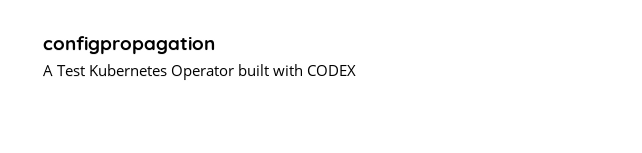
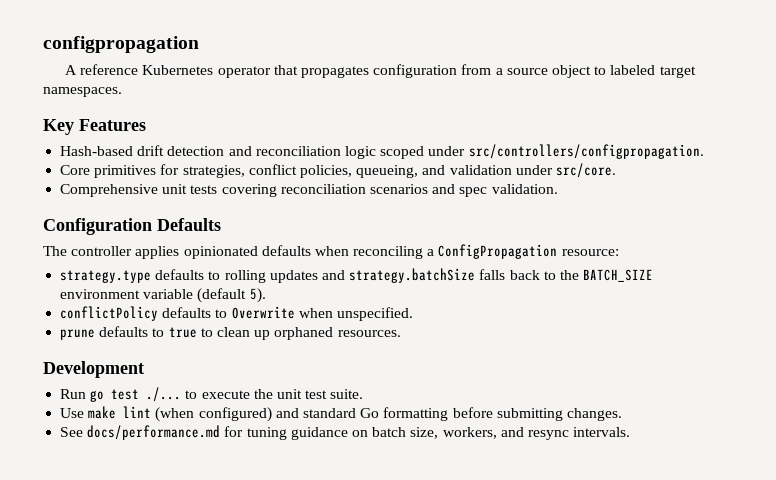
- A Test Kubernetes Operator built with CODEX
+ A reference Kubernetes operator that propagates configuration from a source object to labeled target namespaces.
+ Key Features
+ Hash-based drift detection and reconciliation logic scoped under src/controllers/configpropagation.
+ Core primitives for strategies, conflict policies, queueing, and validation under src/core.
+ Comprehensive unit tests covering reconciliation scenarios and spec validation.
+ Configuration Defaults
+ The controller applies opinionated defaults when reconciling a ConfigPropagation resource:
+ strategy.type defaults to rolling updates and strategy.batchSize falls back to the BATCH_SIZE environment variable (default 5).
+ conflictPolicy defaults to Overwrite when unspecified.
+ prune defaults to true to clean up orphaned resources.
+ Development
+ Run go test ./... to execute the unit test suite.
+ Use make lint (when configured) and standard Go formatting before submitting changes.
+ See docs/performance.md for tuning guidance on batch size, workers, and resync intervals.

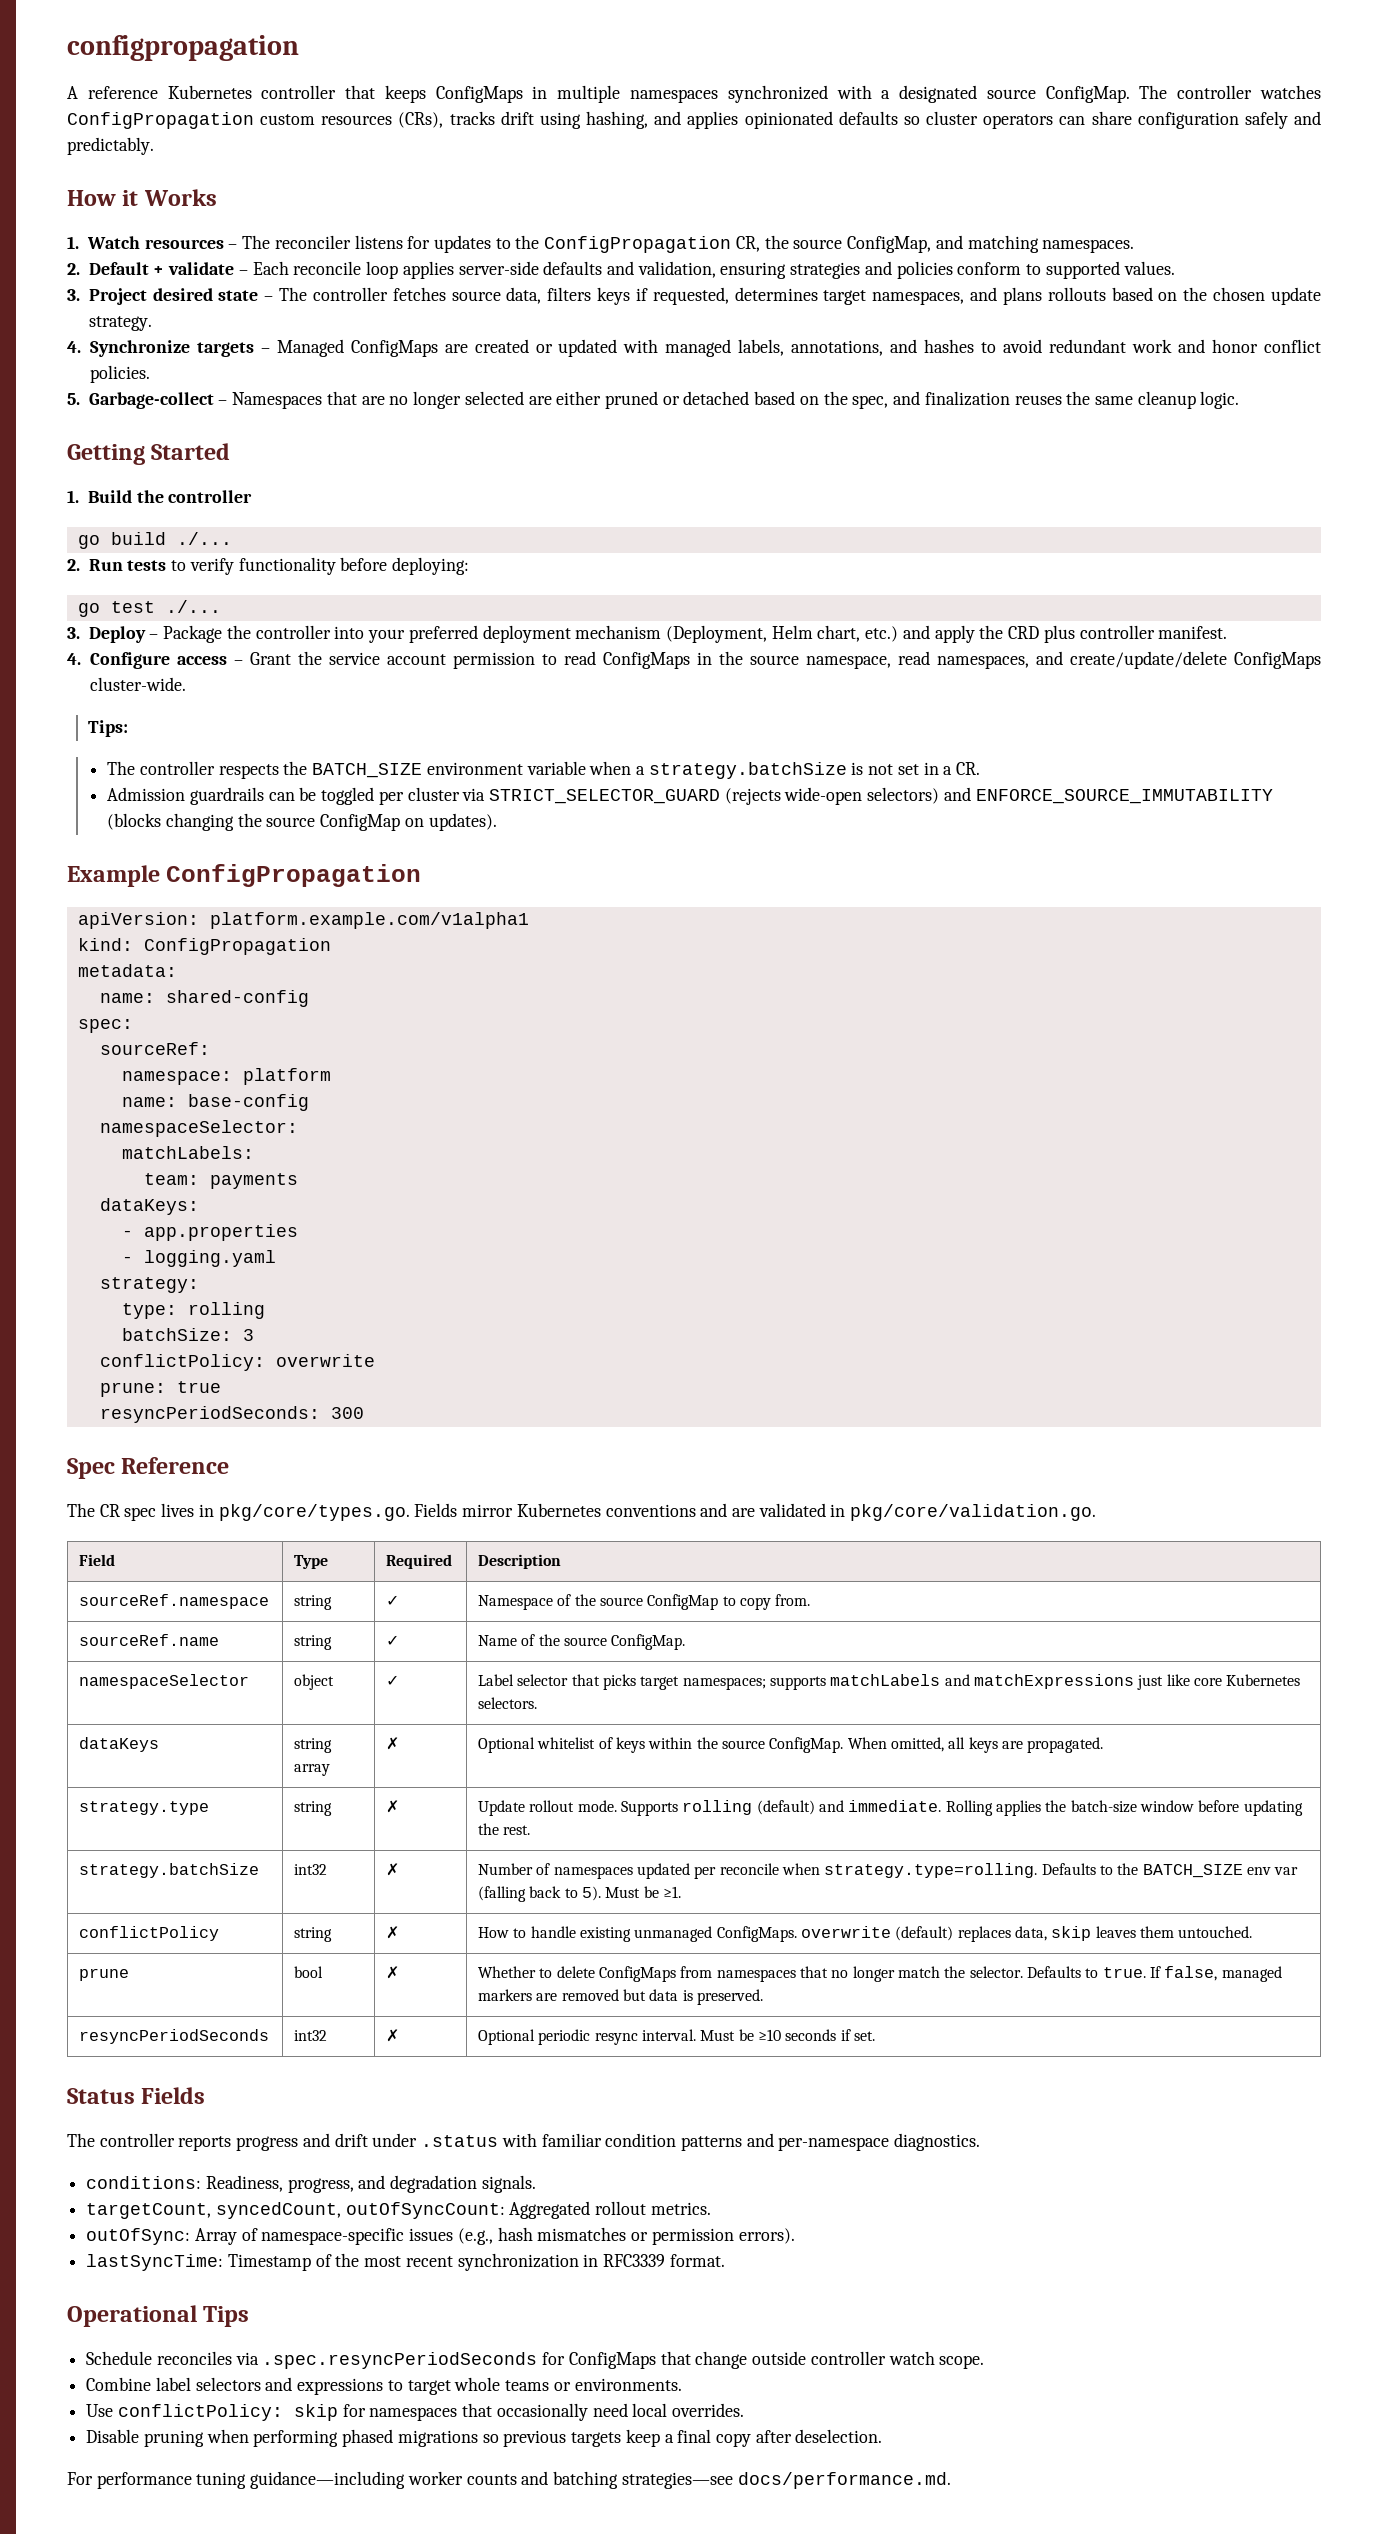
- A reference Kubernetes operator that propagates configuration from a source object to labeled target namespaces.
- Key Features
- Hash-based drift detection and reconciliation logic scoped under src/controllers/configpropagation.
- Core primitives for strategies, conflict policies, queueing, and validation under src/core.
- Comprehensive unit tests covering reconciliation scenarios and spec validation.
- Configuration Defaults
- The controller applies opinionated defaults when reconciling a ConfigPropagation resource:
- strategy.type defaults to rolling updates and strategy.batchSize falls back to the BATCH_SIZE environment variable (default 5).
- conflictPolicy defaults to Overwrite when unspecified.
- prune defaults to true to clean up orphaned resources.
- Development
- Run go test ./... to execute the unit test suite.
- Use make lint (when configured) and standard Go formatting before submitting changes.
- See docs/performance.md for tuning guidance on batch size, workers, and resync intervals.
+ A reference Kubernetes controller that keeps ConfigMaps in multiple namespaces synchronized with a designated source ConfigMap. The controller watches ConfigPropagation custom resources (CRs), tracks drift using hashing, and applies opinionated defaults so cluster operators can share configuration safely and predictably.
+ How it Works
+ 1. Watch resources – The reconciler listens for updates to the ConfigPropagation CR, the source ConfigMap, and matching namespaces.
+ 2. Default + validate – Each reconcile loop applies server-side defaults and validation, ensuring strategies and policies conform to supported values.
+ 3. Project desired state – The controller fetches source data, filters keys if requested, determines target namespaces, and plans rollouts based on the chosen update strategy.
+ 4. Synchronize targets – Managed ConfigMaps are created or updated with managed labels, annotations, and hashes to avoid redundant work and honor conflict policies.
+ 5. Garbage-collect – Namespaces that are no longer selected are either pruned or detached based on the spec, and finalization reuses the same cleanup logic.
+ Getting Started
+ 1. Build the controller
+ go build ./...
+ 2. Run tests to verify functionality before deploying:
+ go test ./...
+ 3. Deploy – Package the controller into your preferred deployment mechanism (Deployment, Helm chart, etc.) and apply the CRD plus controller manifest.
+ 4. Configure access – Grant the service account permission to read ConfigMaps in the source namespace, read namespaces, and create/update/delete ConfigMaps cluster-wide.
+ Tips:
+ The controller respects the BATCH_SIZE environment variable when a strategy.batchSize is not set in a CR.
+ Admission guardrails can be toggled per cluster via STRICT_SELECTOR_GUARD (rejects wide-open selectors) and ENFORCE_SOURCE_IMMUTABILITY (blocks changing the source ConfigMap on updates).
+ Example ConfigPropagation
+ apiVersion: platform.example.com/v1alpha1
+ kind: ConfigPropagation
+ metadata:
+ name: shared-config
+ spec:
+ sourceRef:
+ namespace: platform
+ name: base-config
+ namespaceSelector:
+ matchLabels:
+ team: payments
+ dataKeys:
+ - app.properties
+ - logging.yaml
+ strategy:
+ type: rolling
+ batchSize: 3
+ conflictPolicy: overwrite
+ prune: true
+ resyncPeriodSeconds: 300
+ Spec Reference
+ The CR spec lives in pkg/core/types.go. Fields mirror Kubernetes conventions and are validated in pkg/core/validation.go.
+ Field | Type | Required | Description
+ sourceRef.namespace | string | ✓ | Namespace of the source ConfigMap to copy from.
+ sourceRef.name | string | ✓ | Name of the source ConfigMap.
+ namespaceSelector | object | ✓ | Label selector that picks target namespaces; supports matchLabels and matchExpressions just like core Kubernetes selectors.
+ dataKeys | string array | ✗ | Optional whitelist of keys within the source ConfigMap. When omitted, all keys are propagated.
+ strategy.type | string | ✗ | Update rollout mode. Supports rolling (default) and immediate. Rolling applies the batch-size window before updating the rest.
+ strategy.batchSize | int32 | ✗ | Number of namespaces updated per reconcile when strategy.type=rolling. Defaults to the BATCH_SIZE env var (falling back to 5). Must be ≥1.
+ conflictPolicy | string | ✗ | How to handle existing unmanaged ConfigMaps. overwrite (default) replaces data, skip leaves them untouched.
+ prune | bool | ✗ | Whether to delete ConfigMaps from namespaces that no longer match the selector. Defaults to true. If false, managed markers are removed but data is preserved.
+ resyncPeriodSeconds | int32 | ✗ | Optional periodic resync interval. Must be ≥10 seconds if set.
+ Status Fields
+ The controller reports progress and drift under .status with familiar condition patterns and per-namespace diagnostics.
+ conditions: Readiness, progress, and degradation signals.
+ targetCount, syncedCount, outOfSyncCount: Aggregated rollout metrics.
+ outOfSync: Array of namespace-specific issues (e.g., hash mismatches or permission errors).
+ lastSyncTime: Timestamp of the most recent synchronization in RFC3339 format.
+ Operational Tips
+ Schedule reconciles via .spec.resyncPeriodSeconds for ConfigMaps that change outside controller watch scope.
+ Combine label selectors and expressions to target whole teams or environments.
+ Use conflictPolicy: skip for namespaces that occasionally need local overrides.
+ Disable pruning when performing phased migrations so previous targets keep a final copy after deselection.
+ For performance tuning guidance—including worker counts and batching strategies—see docs/performance.md.

